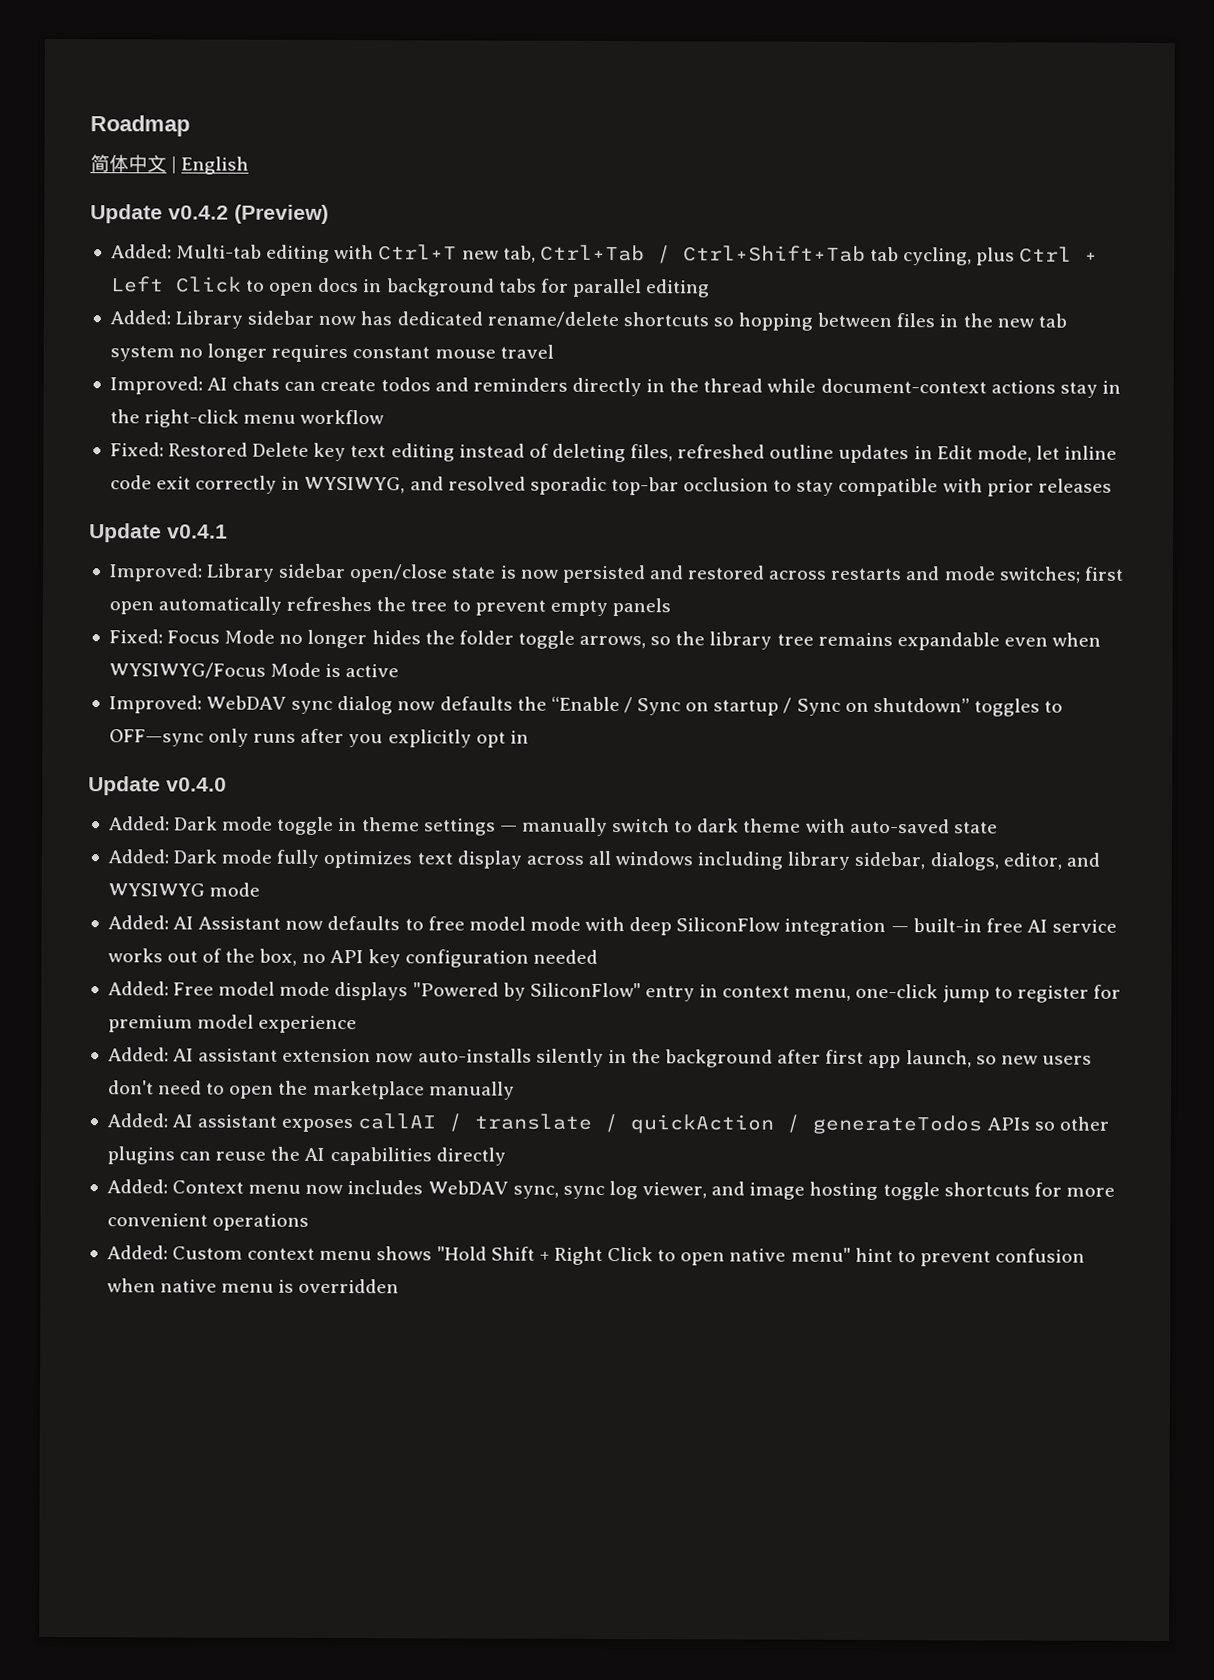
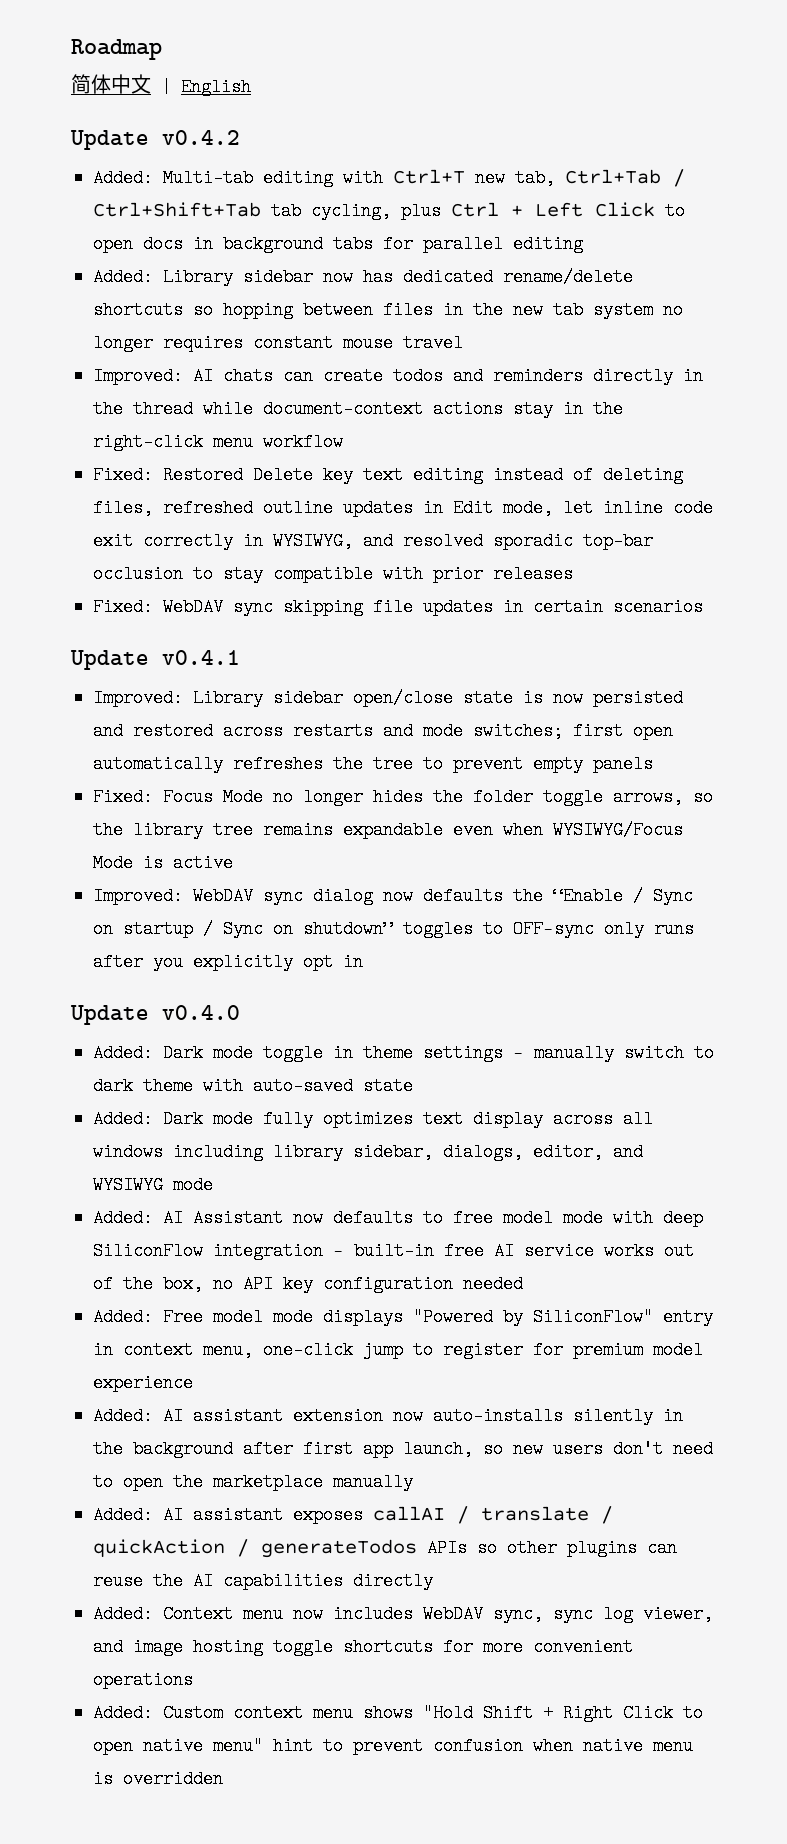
- Update v0.4.2 (Preview)
+ Update v0.4.2
+ Fixed: WebDAV sync skipping file updates in certain scenarios

